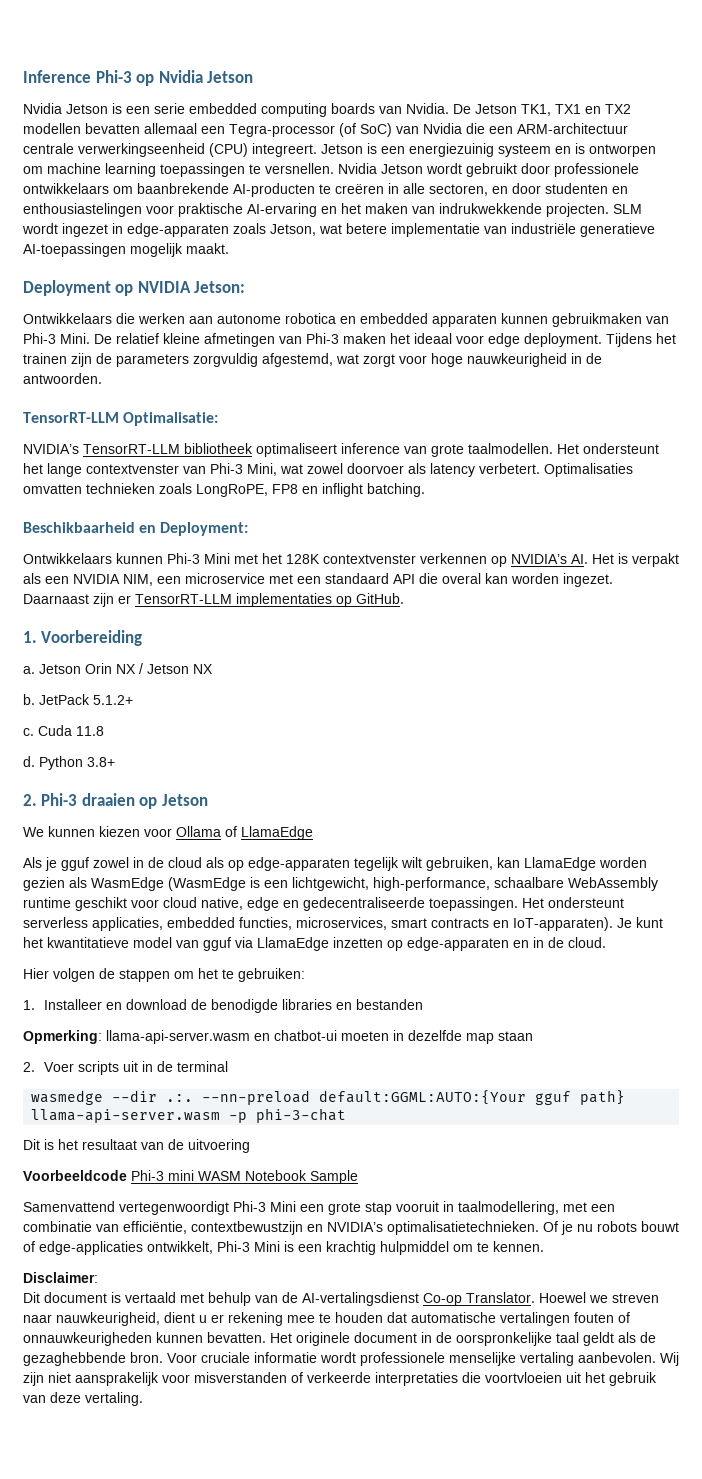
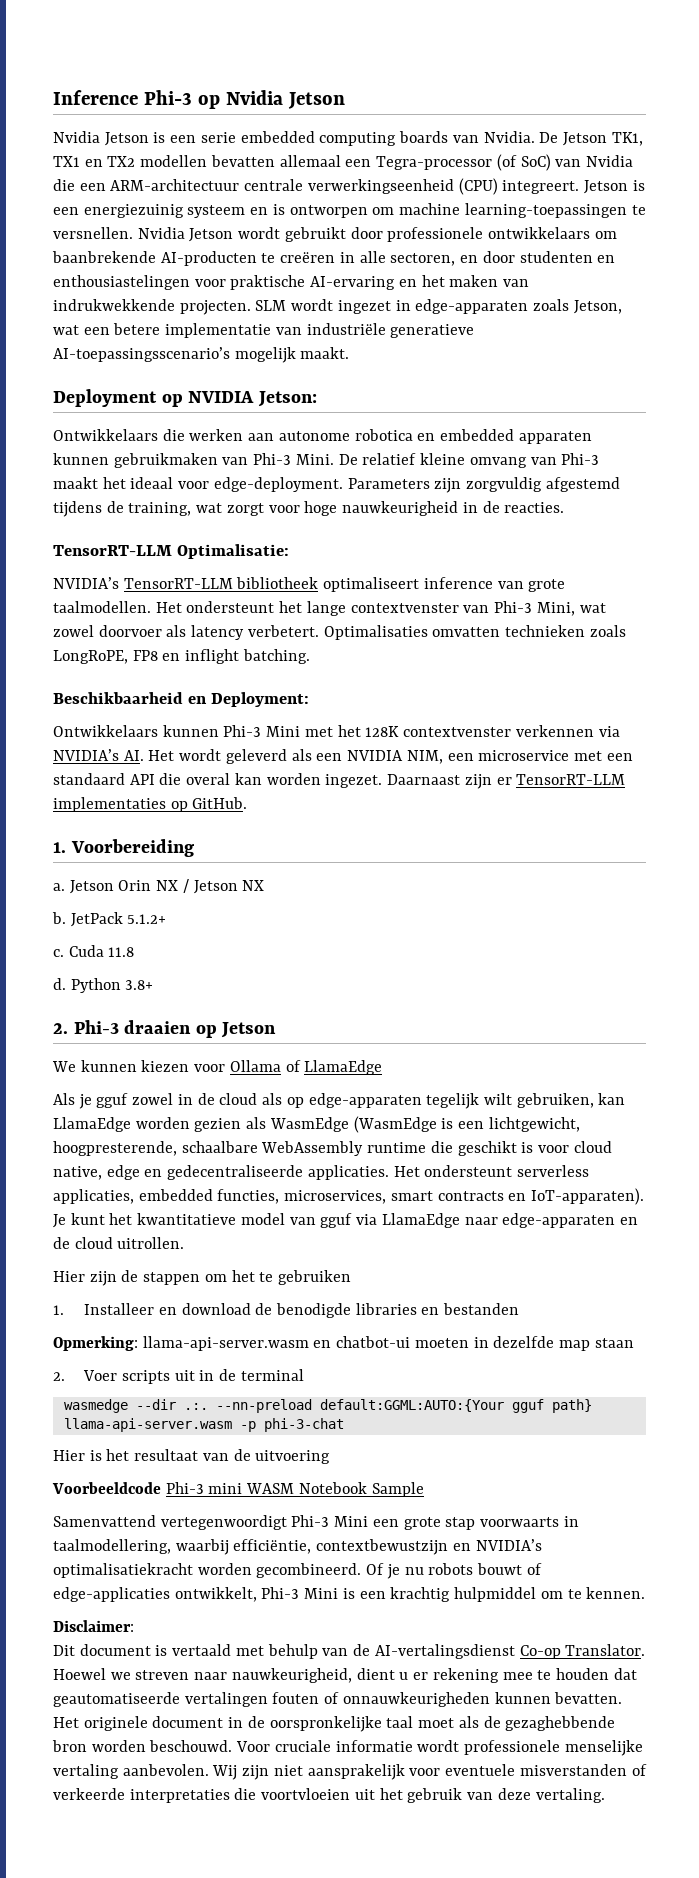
- Jetson is een energiezuinig systeem en is ontworpen om machine learning toepassingen te versnellen.
+ Jetson is een energiezuinig systeem en is ontworpen om machine learning-toepassingen te versnellen.
- SLM wordt ingezet in edge-apparaten zoals Jetson, wat betere implementatie van industriële generatieve AI-toepassingen mogelijk maakt.
+ SLM wordt ingezet in edge-apparaten zoals Jetson, wat een betere implementatie van industriële generatieve AI-toepassingsscenario’s mogelijk maakt.
- De relatief kleine afmetingen van Phi-3 maken het ideaal voor edge deployment. Tijdens het trainen zijn de parameters zorgvuldig afgestemd, wat zorgt voor hoge nauwkeurigheid in de antwoorden.
+ De relatief kleine omvang van Phi-3 maakt het ideaal voor edge-deployment. Parameters zijn zorgvuldig afgestemd tijdens de training, wat zorgt voor hoge nauwkeurigheid in de reacties.
- Ontwikkelaars kunnen Phi-3 Mini met het 128K contextvenster verkennen op NVIDIA’s AI. Het is verpakt als een NVIDIA NIM, een microservice met een standaard API die overal kan worden ingezet.
+ Ontwikkelaars kunnen Phi-3 Mini met het 128K contextvenster verkennen via NVIDIA’s AI. Het wordt geleverd als een NVIDIA NIM, een microservice met een standaard API die overal kan worden ingezet.
- Als je gguf zowel in de cloud als op edge-apparaten tegelijk wilt gebruiken, kan LlamaEdge worden gezien als WasmEdge (WasmEdge is een lichtgewicht, high-performance, schaalbare WebAssembly runtime geschikt voor cloud native, edge en gedecentraliseerde toepassingen.
+ Als je gguf zowel in de cloud als op edge-apparaten tegelijk wilt gebruiken, kan LlamaEdge worden gezien als WasmEdge (WasmEdge is een lichtgewicht, hoogpresterende, schaalbare WebAssembly runtime die geschikt is voor cloud native, edge en gedecentraliseerde applicaties.
- Je kunt het kwantitatieve model van gguf via LlamaEdge inzetten op edge-apparaten en in de cloud.
- Hier volgen de stappen om het te gebruiken:
+ Je kunt het kwantitatieve model van gguf via LlamaEdge naar edge-apparaten en de cloud uitrollen.
+ Hier zijn de stappen om het te gebruiken
- Dit is het resultaat van de uitvoering
+ Hier is het resultaat van de uitvoering
- Samenvattend vertegenwoordigt Phi-3 Mini een grote stap vooruit in taalmodellering, met een combinatie van efficiëntie, contextbewustzijn en NVIDIA’s optimalisatietechnieken.
+ Samenvattend vertegenwoordigt Phi-3 Mini een grote stap voorwaarts in taalmodellering, waarbij efficiëntie, contextbewustzijn en NVIDIA’s optimalisatiekracht worden gecombineerd.
- Hoewel we streven naar nauwkeurigheid, dient u er rekening mee te houden dat automatische vertalingen fouten of onnauwkeurigheden kunnen bevatten.
+ Hoewel we streven naar nauwkeurigheid, dient u er rekening mee te houden dat geautomatiseerde vertalingen fouten of onnauwkeurigheden kunnen bevatten.
- Het originele document in de oorspronkelijke taal geldt als de gezaghebbende bron.
+ Het originele document in de oorspronkelijke taal moet als de gezaghebbende bron worden beschouwd.
- Wij zijn niet aansprakelijk voor misverstanden of verkeerde interpretaties die voortvloeien uit het gebruik van deze vertaling.
+ Wij zijn niet aansprakelijk voor eventuele misverstanden of verkeerde interpretaties die voortvloeien uit het gebruik van deze vertaling.

